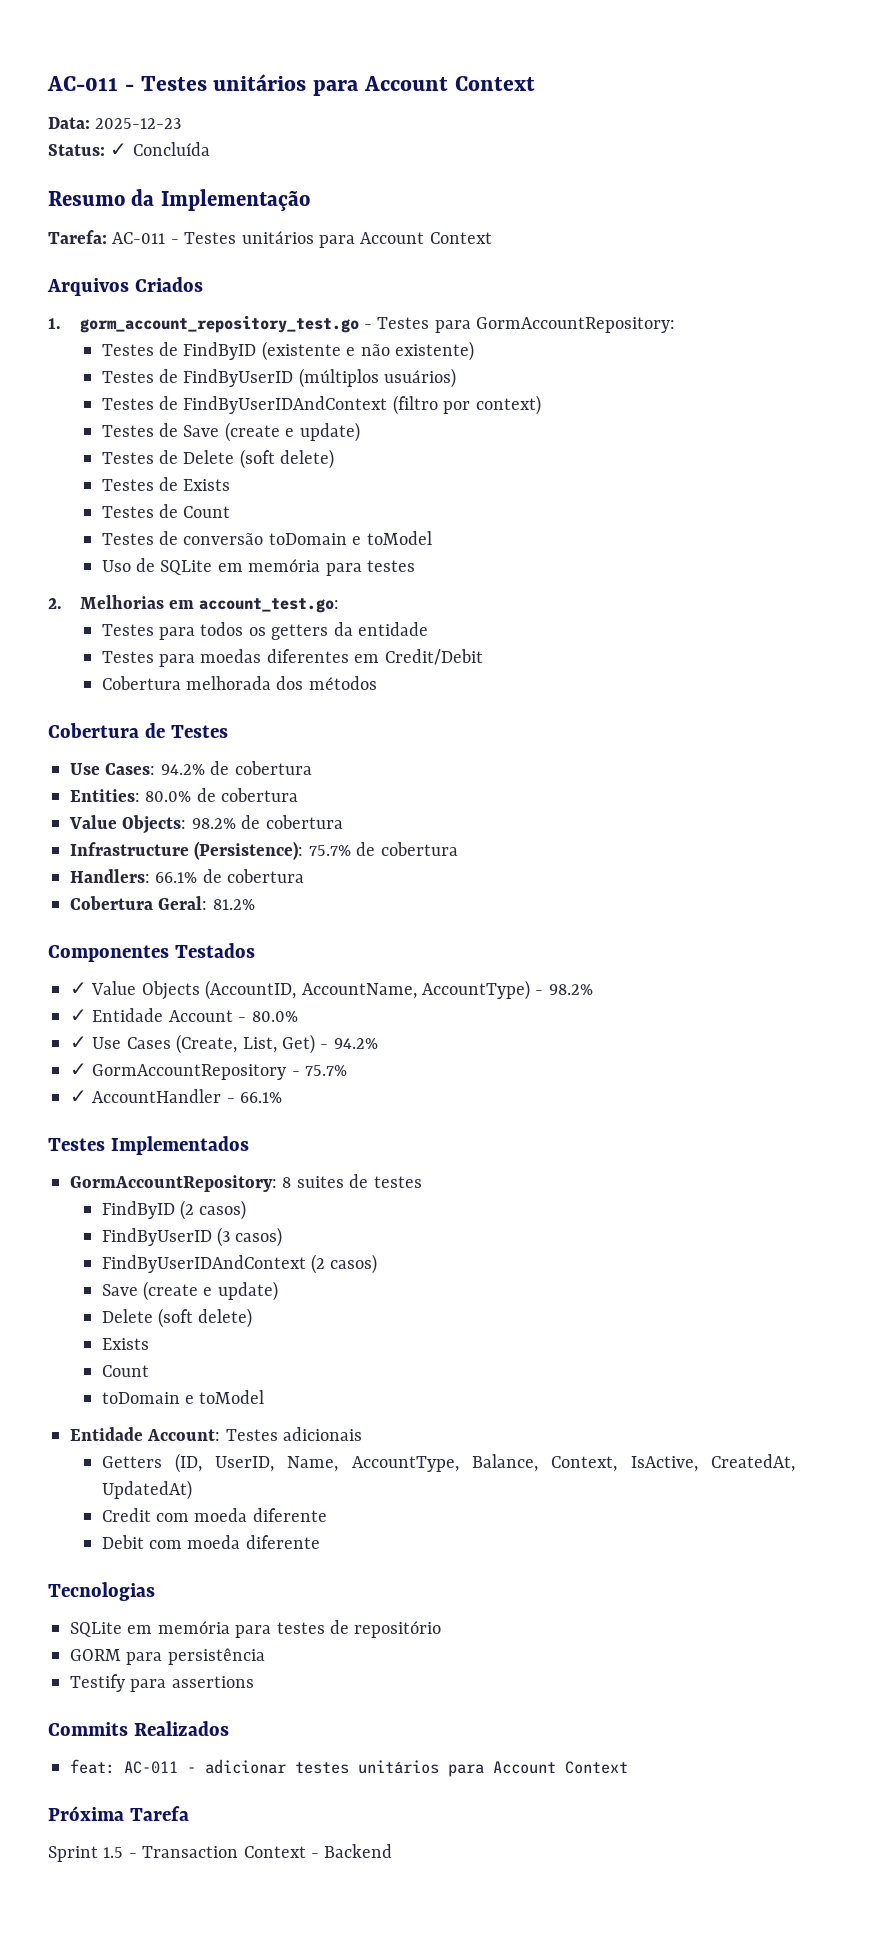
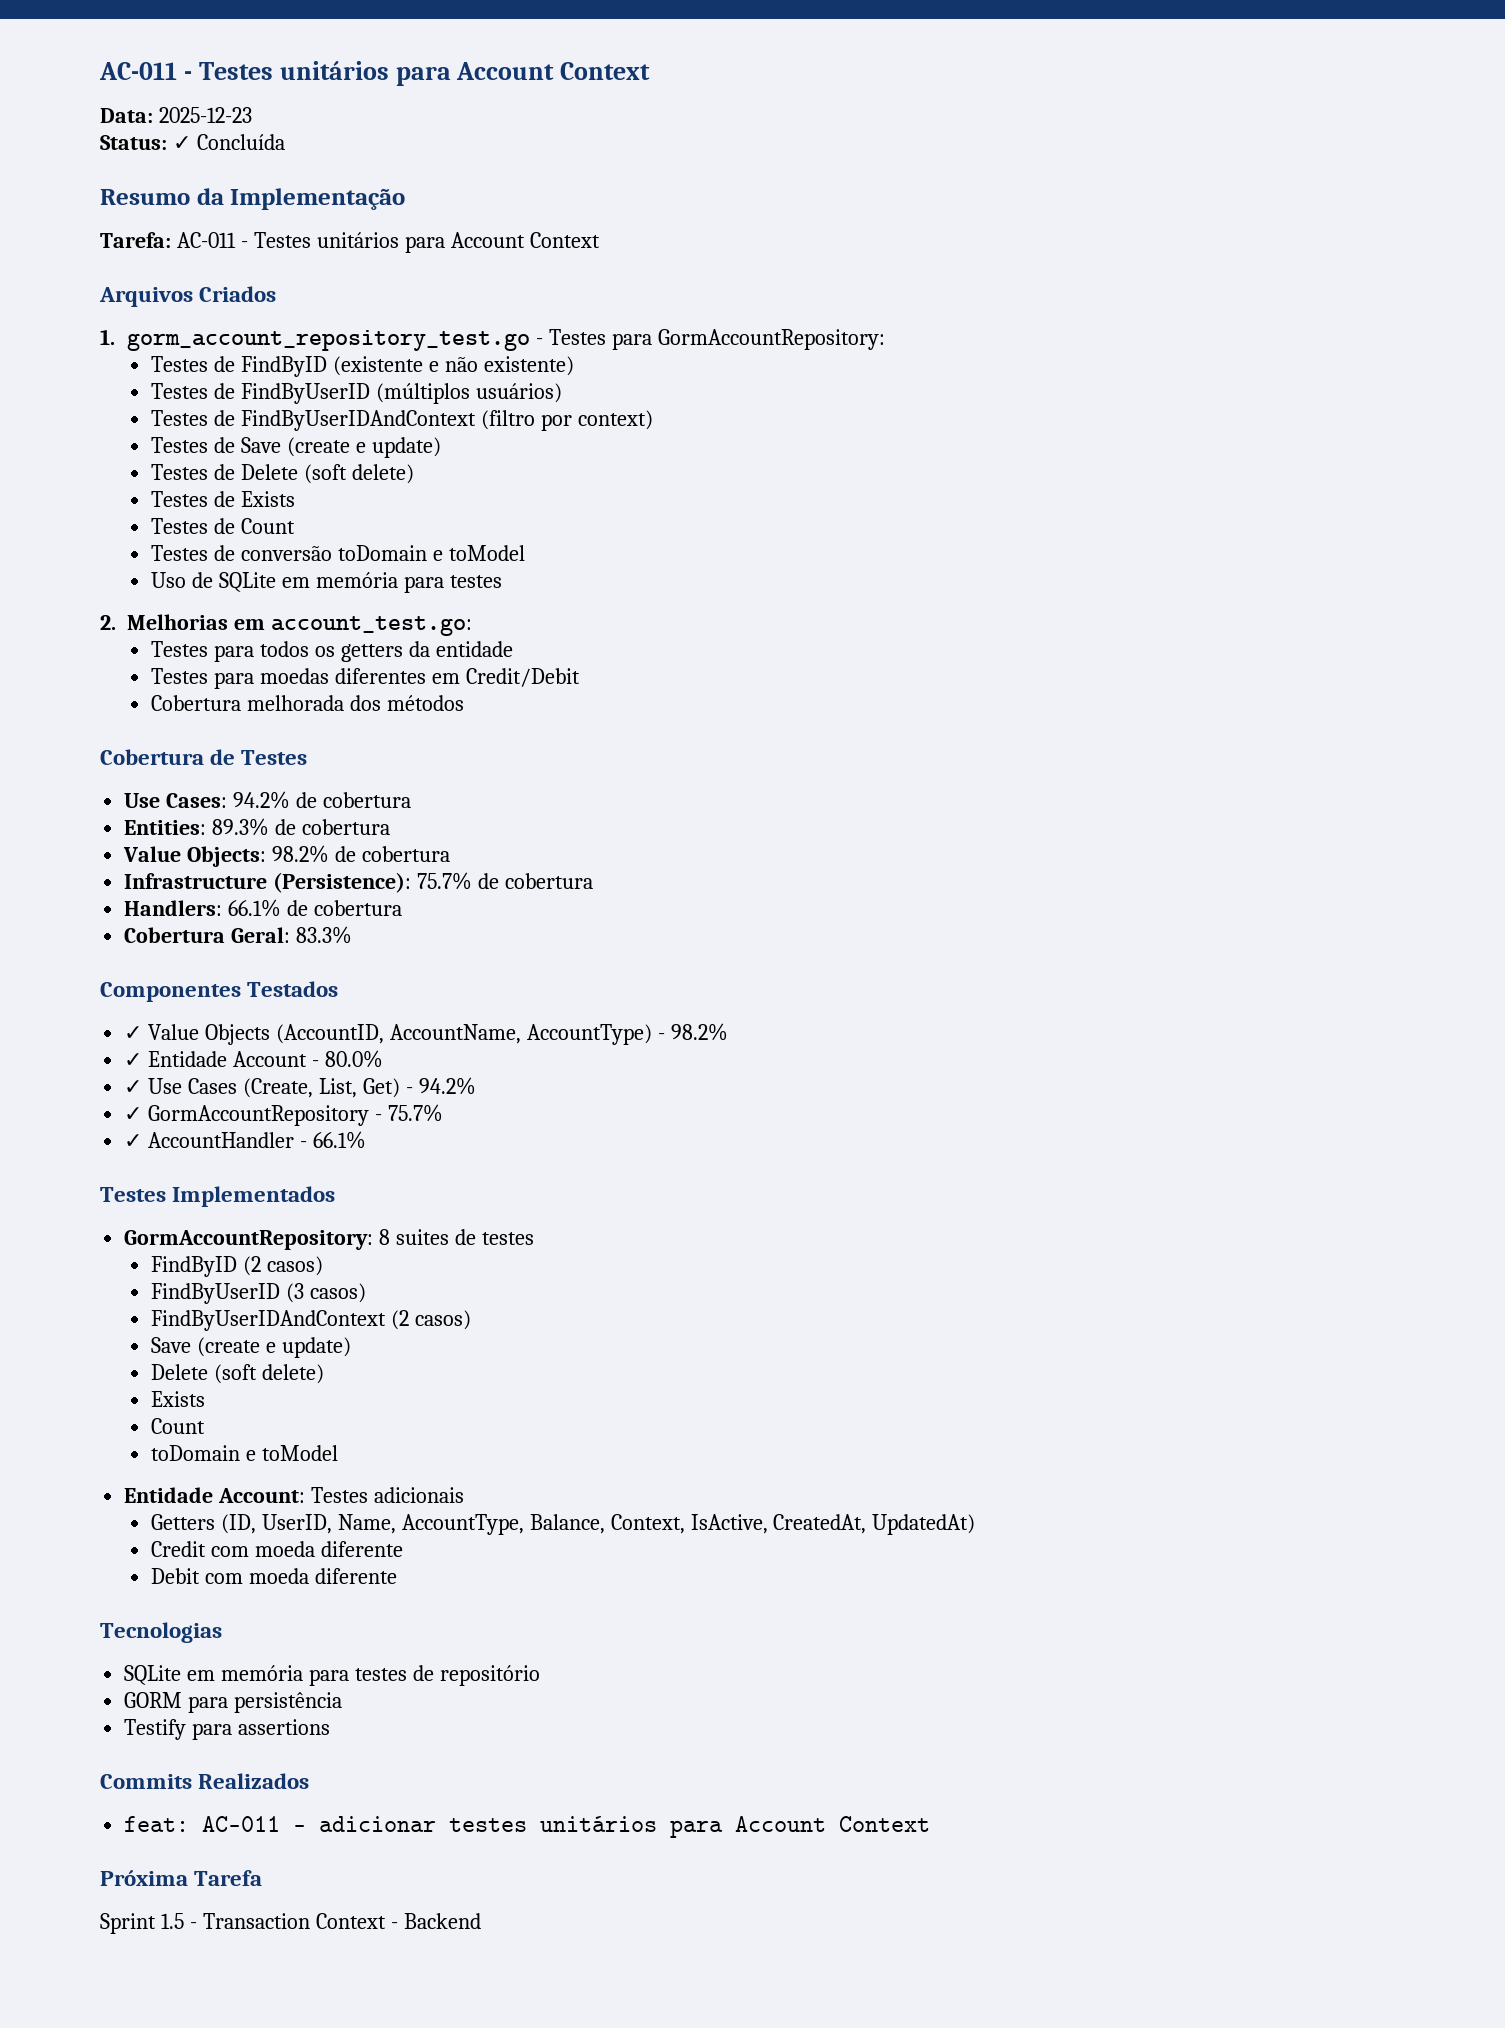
- Entities: 80.0% de cobertura
+ Entities: 89.3% de cobertura
- Cobertura Geral: 81.2%
+ Cobertura Geral: 83.3%

